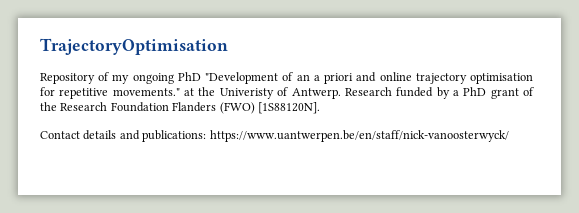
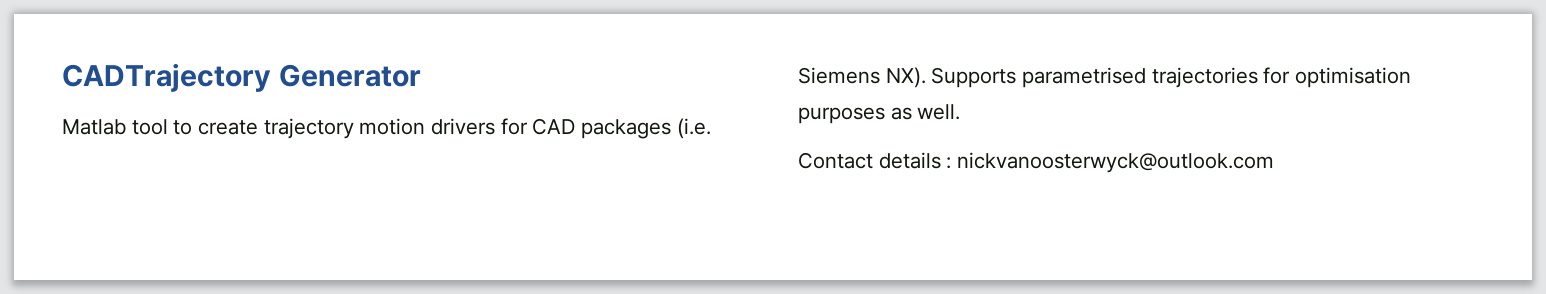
- TrajectoryOptimisation
- Repository of my ongoing PhD "Development of an a priori and online trajectory optimisation for repetitive movements." at the Univeristy of Antwerp. Research funded by a PhD grant of the Research Foundation Flanders (FWO) [1S88120N].
+ CADTrajectory Generator
+ Matlab tool to create trajectory motion drivers for CAD packages (i.e. Siemens NX). Supports parametrised trajectories for optimisation purposes as well.
- Contact details and publications: https://www.uantwerpen.be/en/staff/nick-vanoosterwyck/
+ Contact details : nickvanoosterwyck@outlook.com

